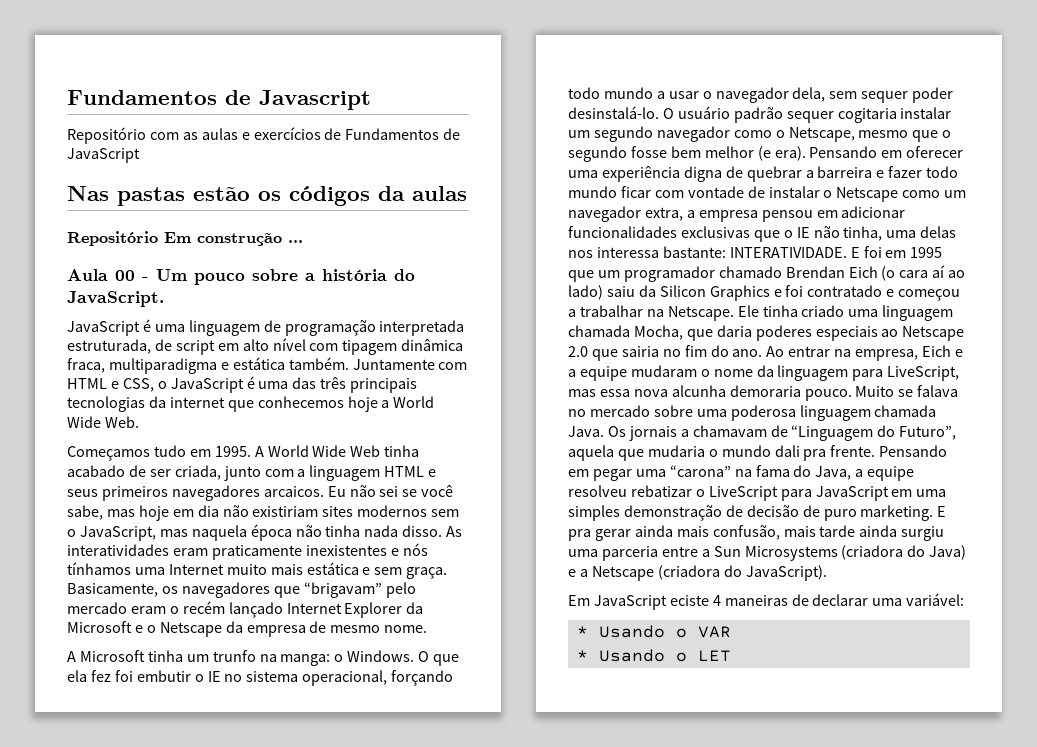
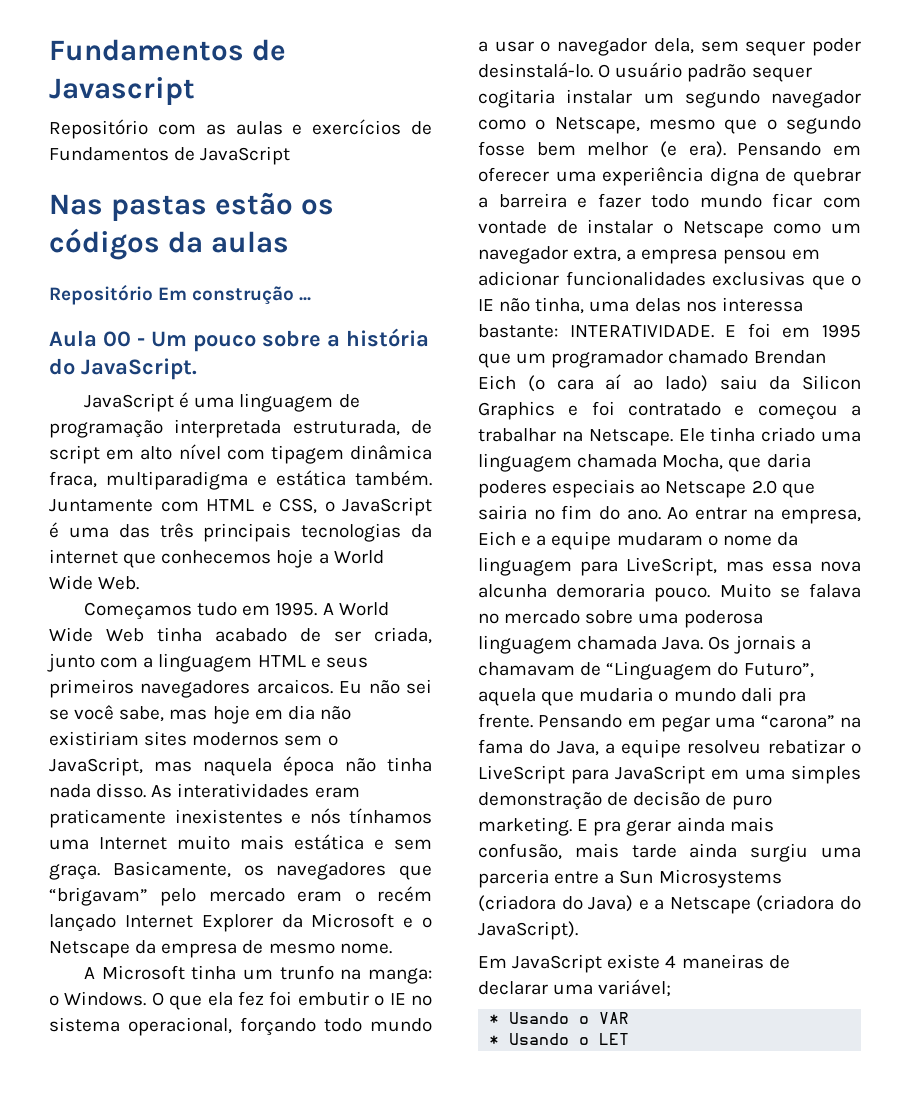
- Em JavaScript eciste 4 maneiras de declarar uma variável:
+ Em JavaScript existe 4 maneiras de declarar uma variável;

